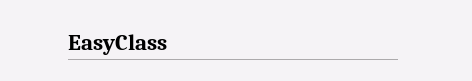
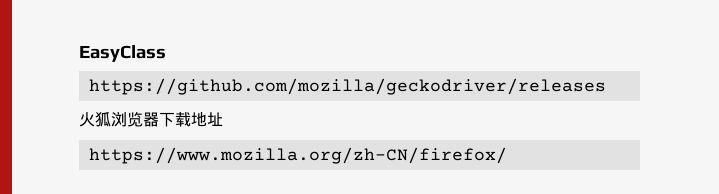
+ https://github.com/mozilla/geckodriver/releases
+ 火狐浏览器下载地址
+ https://www.mozilla.org/zh-CN/firefox/

